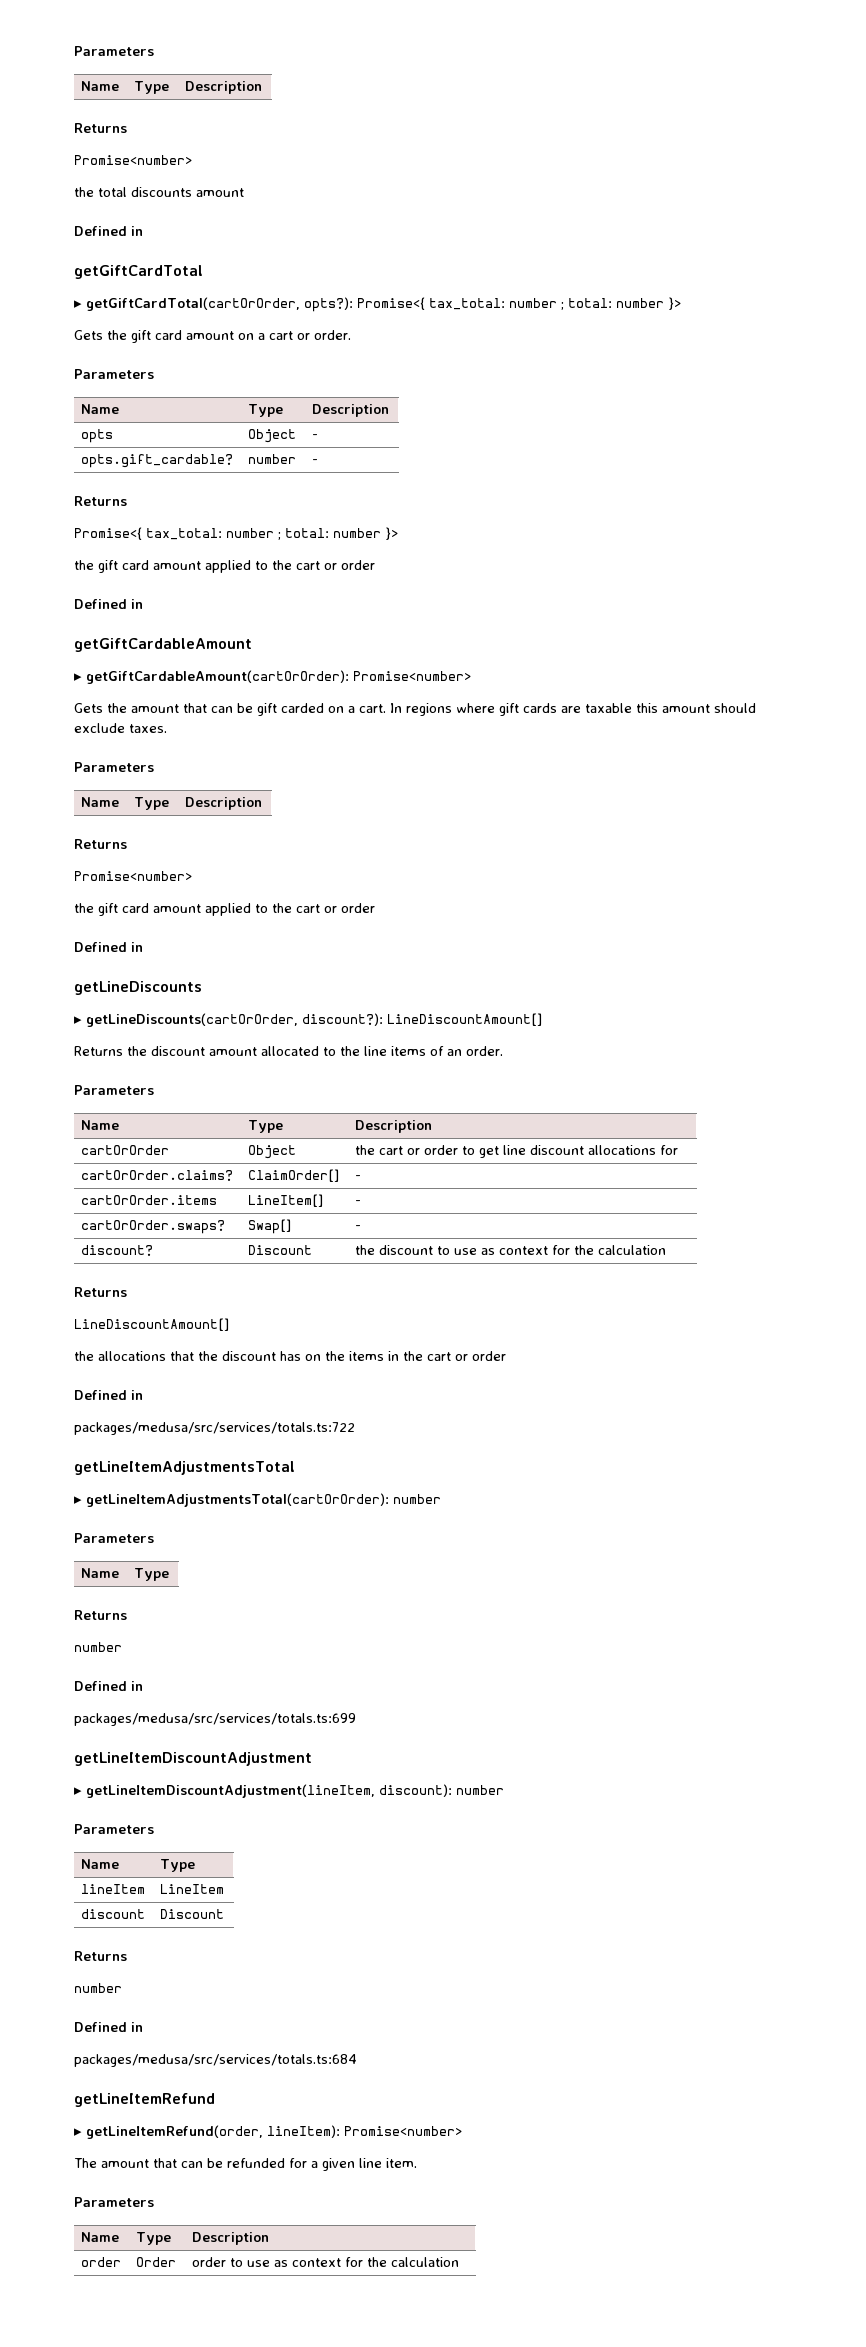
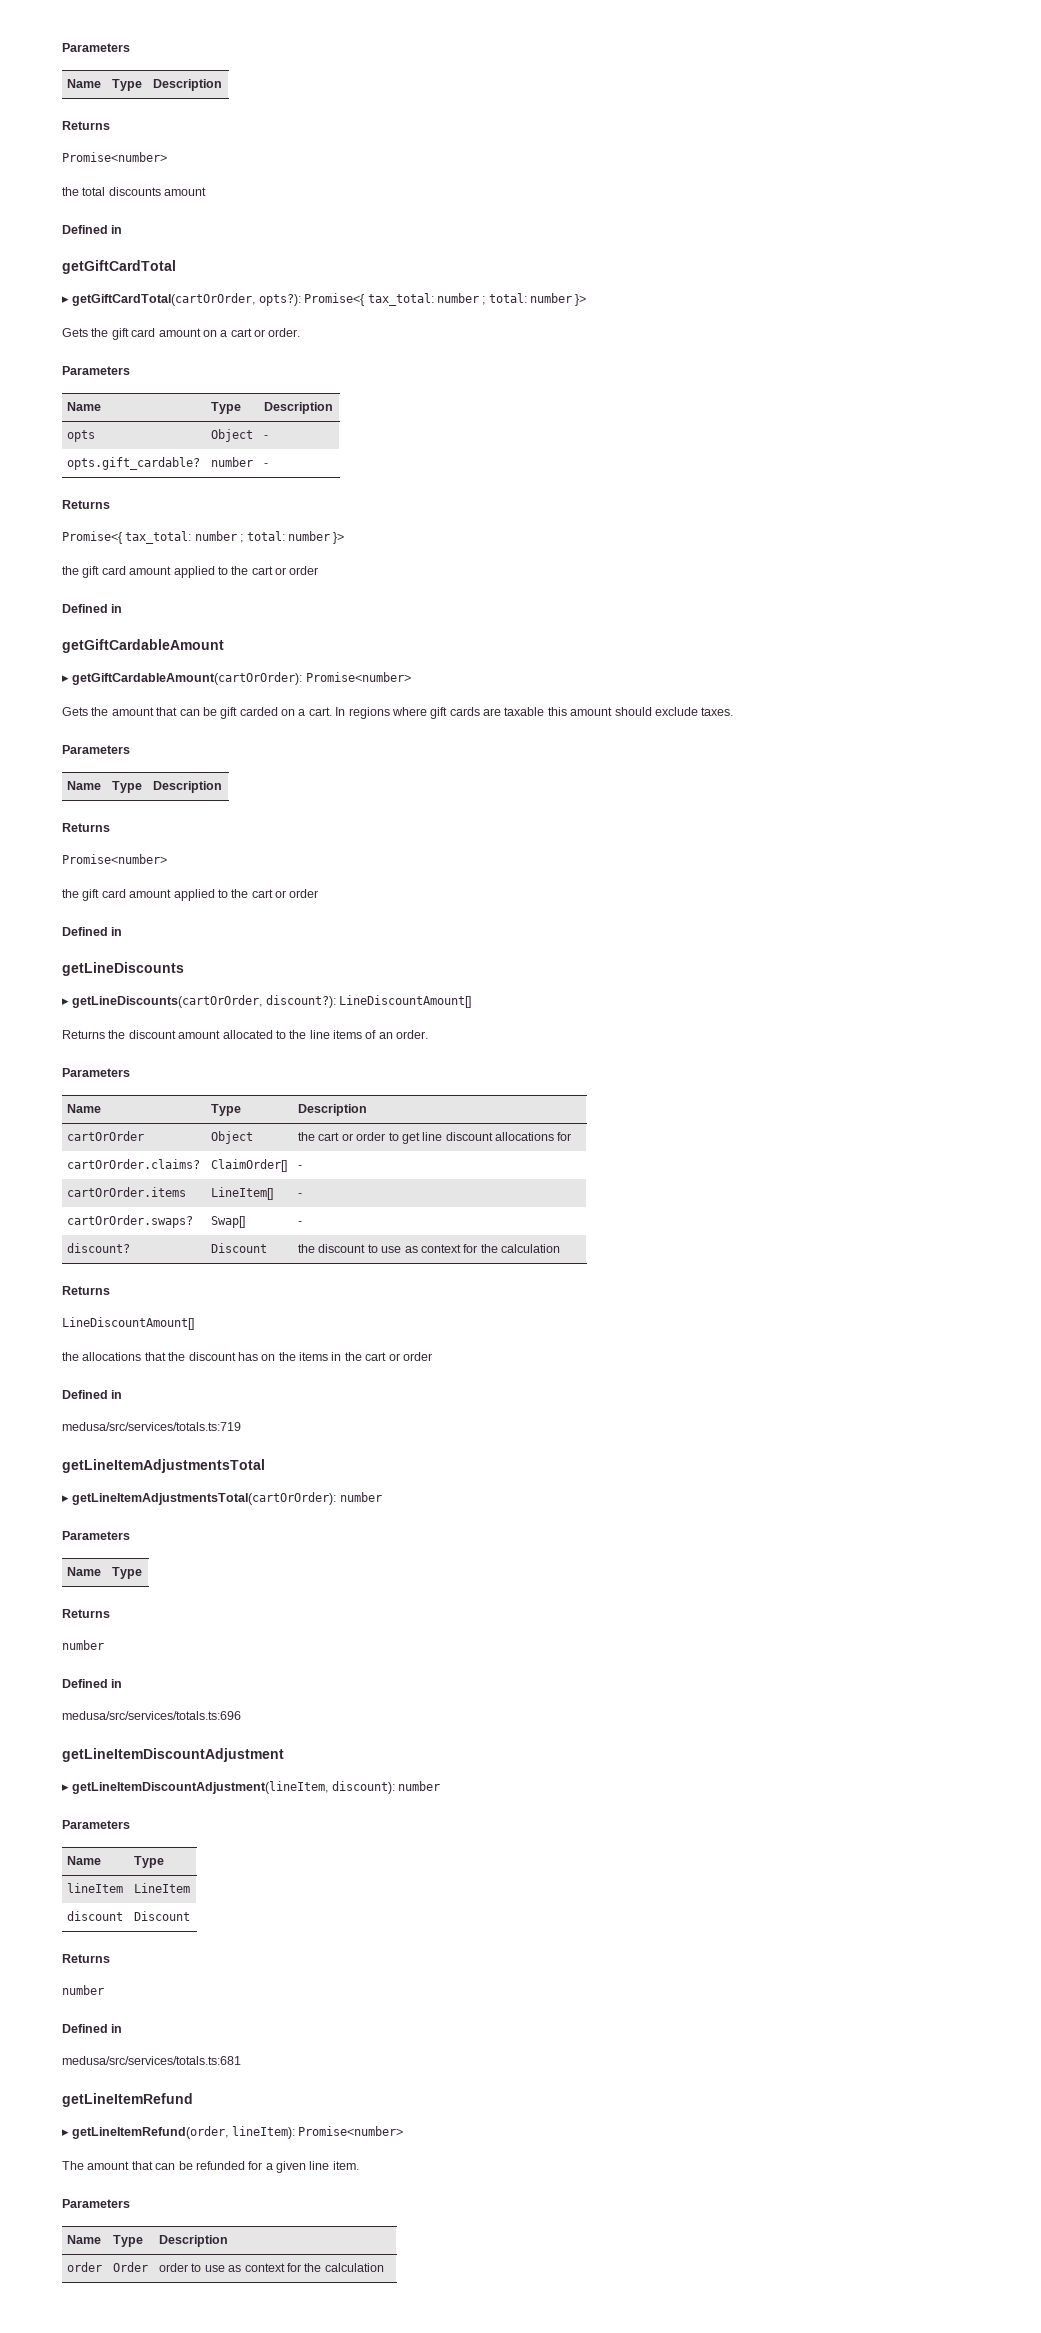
- packages/medusa/src/services/totals.ts:722
+ medusa/src/services/totals.ts:719
- packages/medusa/src/services/totals.ts:699
+ medusa/src/services/totals.ts:696
- packages/medusa/src/services/totals.ts:684
+ medusa/src/services/totals.ts:681

